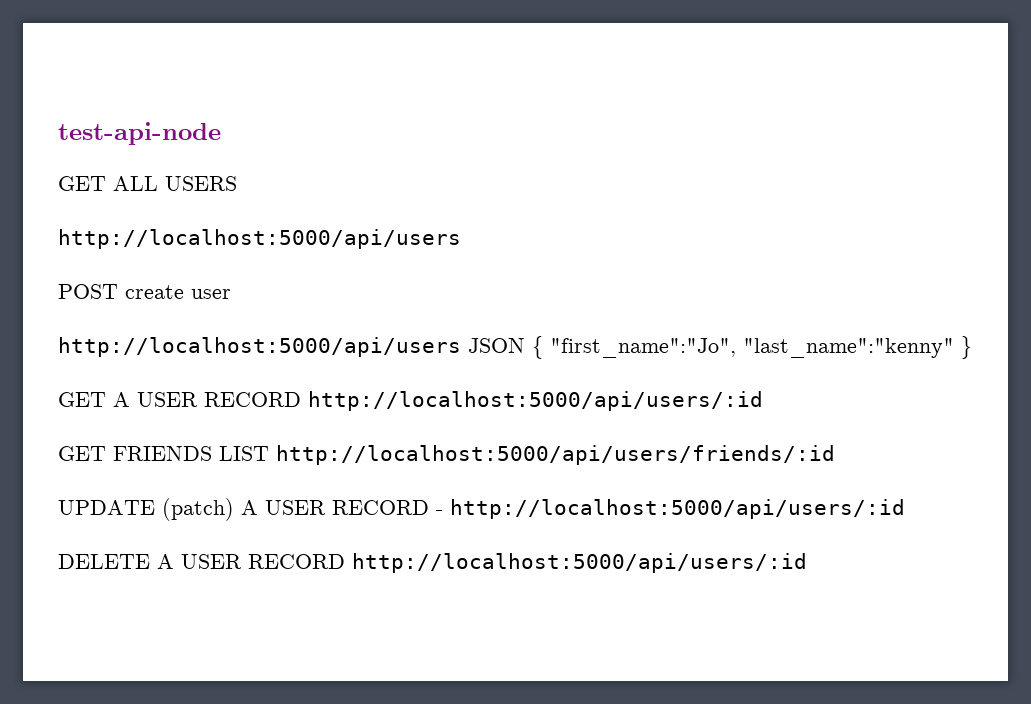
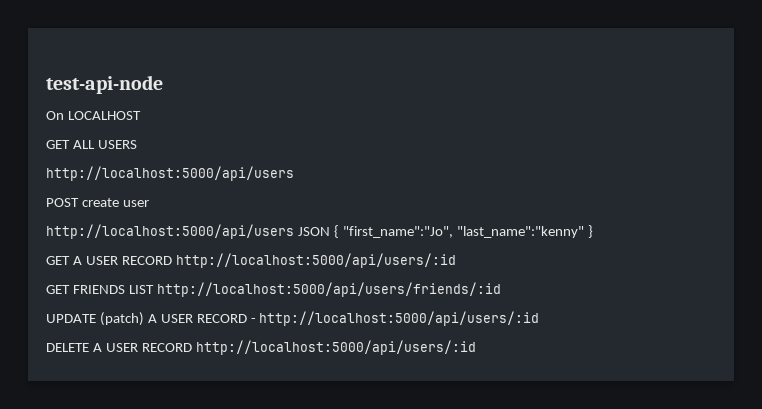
+ On LOCALHOST

